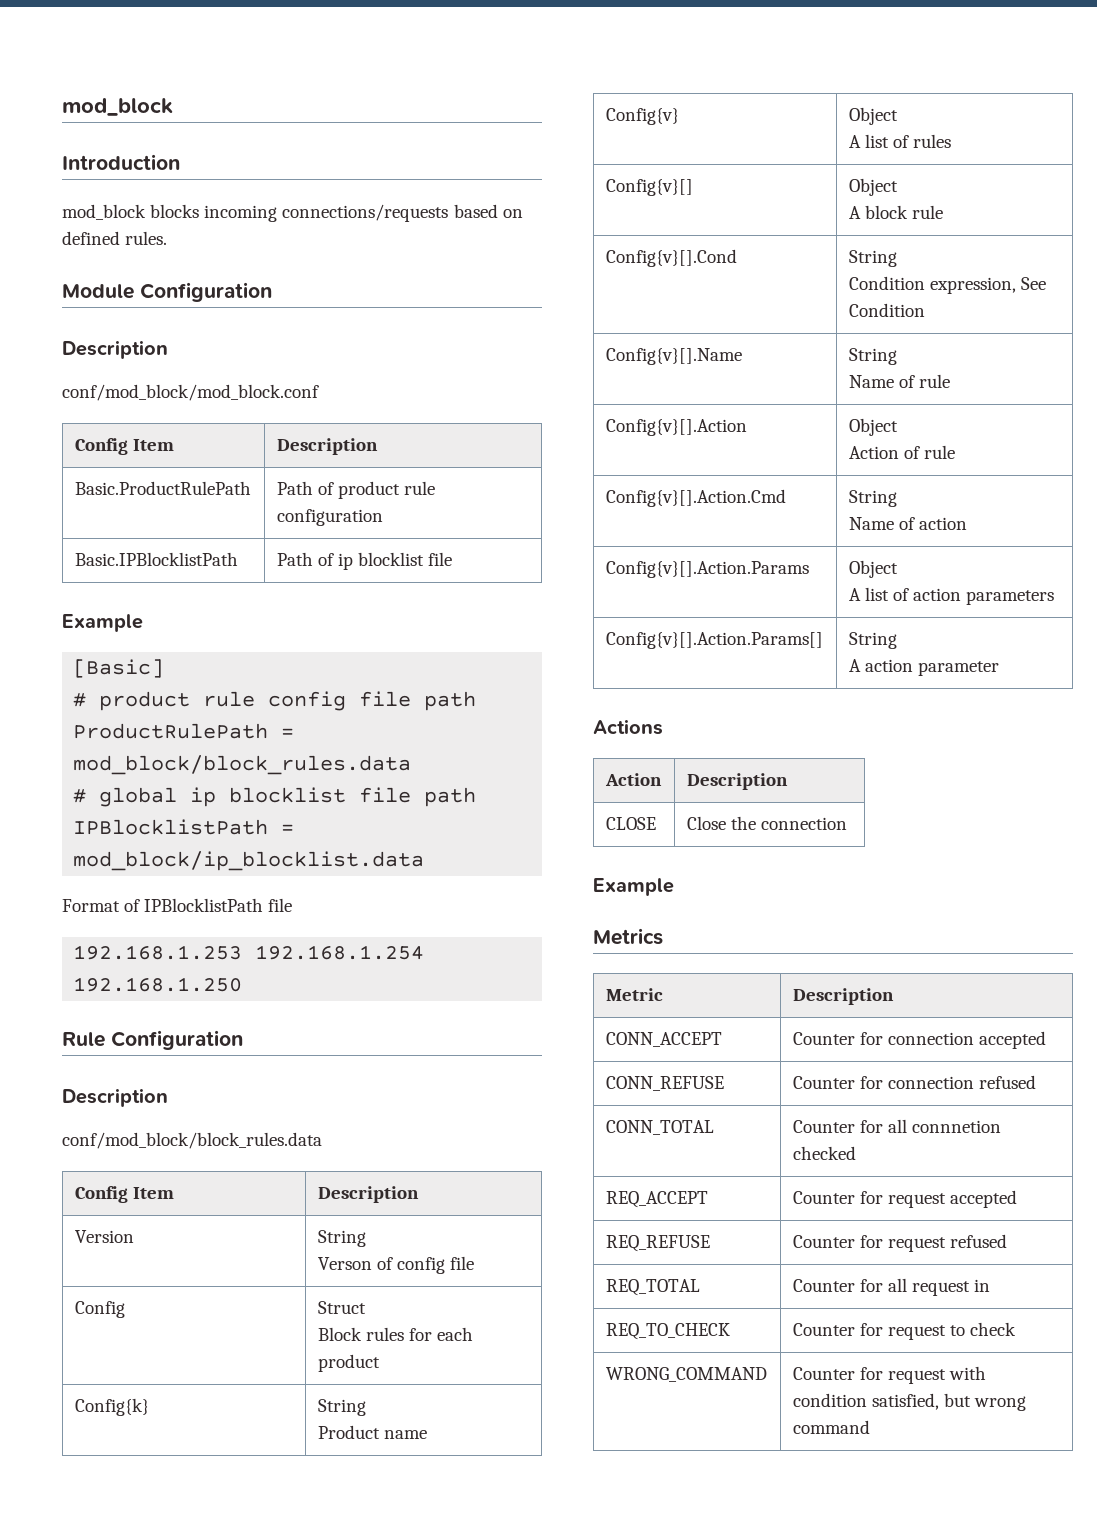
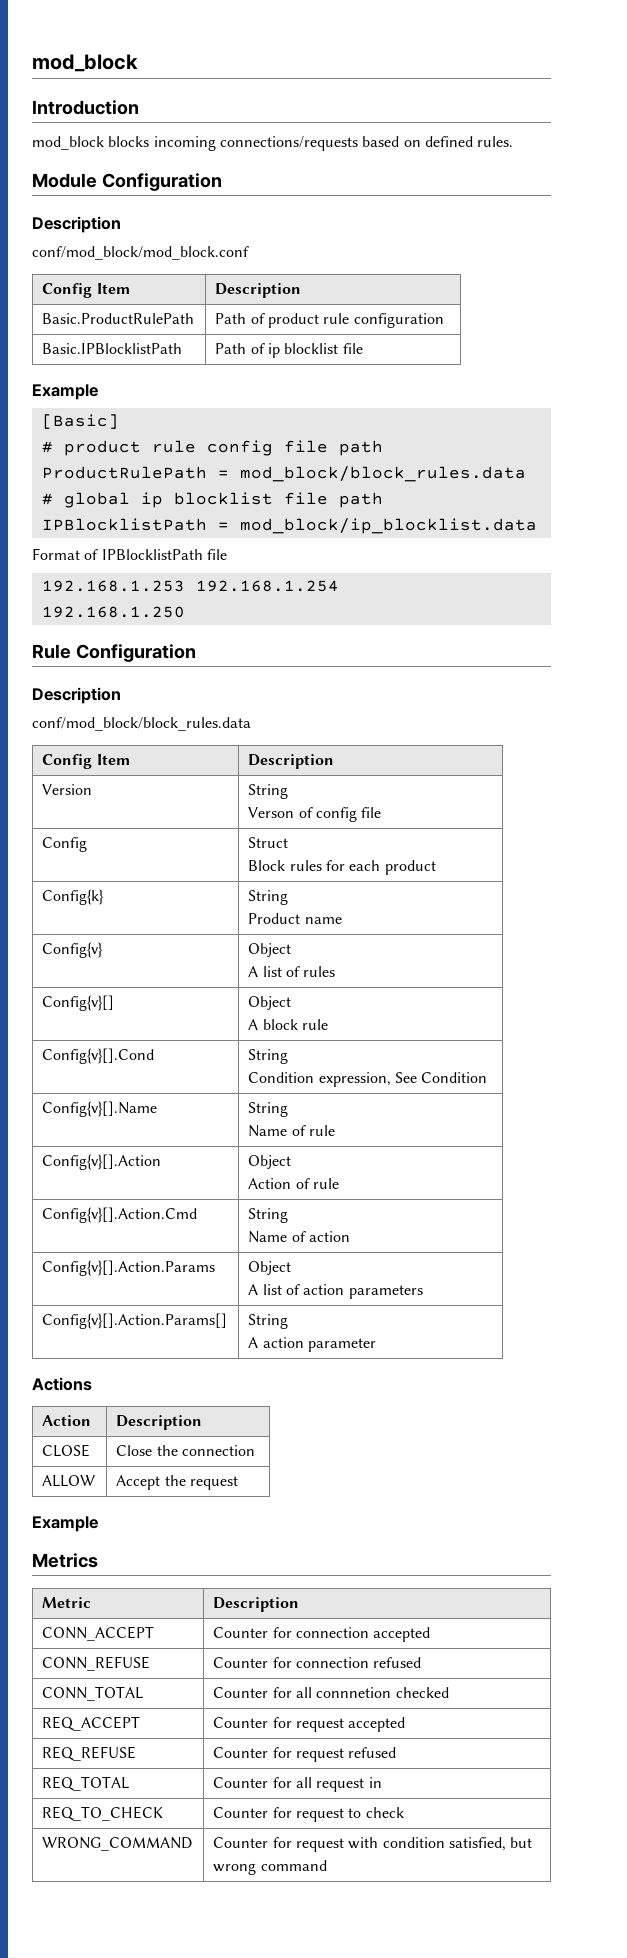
+ ALLOW | Accept the request

